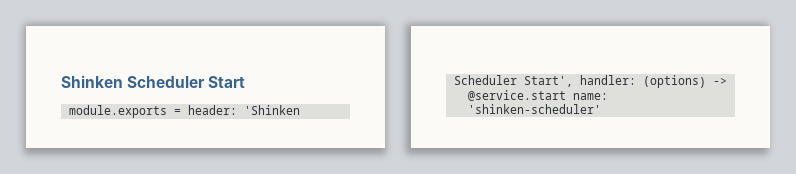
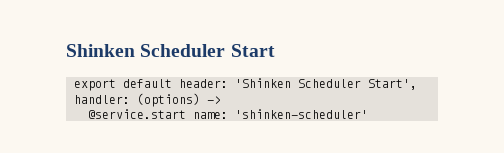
- module.exports = header: 'Shinken Scheduler Start', handler: (options) ->
+ export default header: 'Shinken Scheduler Start', handler: (options) ->

